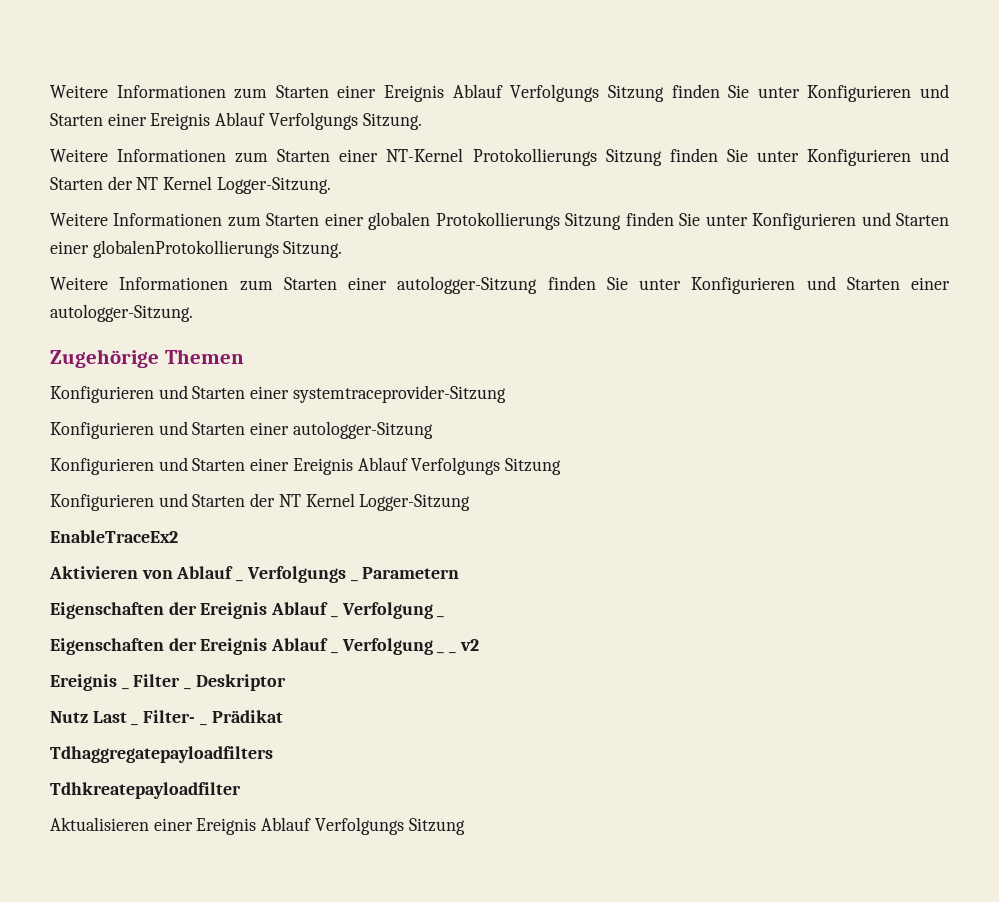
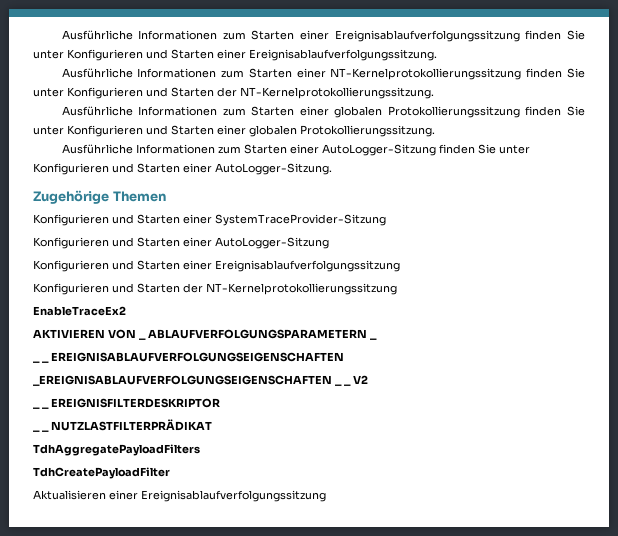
- Weitere Informationen zum Starten einer Ereignis Ablauf Verfolgungs Sitzung finden Sie unter Konfigurieren und Starten einer Ereignis Ablauf Verfolgungs Sitzung.
- Weitere Informationen zum Starten einer NT-Kernel Protokollierungs Sitzung finden Sie unter Konfigurieren und Starten der NT Kernel Logger-Sitzung.
- Weitere Informationen zum Starten einer globalen Protokollierungs Sitzung finden Sie unter Konfigurieren und Starten einer globalenProtokollierungs Sitzung.
- Weitere Informationen zum Starten einer autologger-Sitzung finden Sie unter Konfigurieren und Starten einer autologger-Sitzung.
+ Ausführliche Informationen zum Starten einer Ereignisablaufverfolgungssitzung finden Sie unter Konfigurieren und Starten einer Ereignisablaufverfolgungssitzung.
+ Ausführliche Informationen zum Starten einer NT-Kernelprotokollierungssitzung finden Sie unter Konfigurieren und Starten der NT-Kernelprotokollierungssitzung.
+ Ausführliche Informationen zum Starten einer globalen Protokollierungssitzung finden Sie unter Konfigurieren und Starten einer globalen Protokollierungssitzung.
+ Ausführliche Informationen zum Starten einer AutoLogger-Sitzung finden Sie unter Konfigurieren und Starten einer AutoLogger-Sitzung.
- Konfigurieren und Starten einer systemtraceprovider-Sitzung
- Konfigurieren und Starten einer autologger-Sitzung
- Konfigurieren und Starten einer Ereignis Ablauf Verfolgungs Sitzung
- Konfigurieren und Starten der NT Kernel Logger-Sitzung
+ Konfigurieren und Starten einer SystemTraceProvider-Sitzung
+ Konfigurieren und Starten einer AutoLogger-Sitzung
+ Konfigurieren und Starten einer Ereignisablaufverfolgungssitzung
+ Konfigurieren und Starten der NT-Kernelprotokollierungssitzung
  EnableTraceEx2
- Aktivieren von Ablauf _ Verfolgungs _ Parametern
- Eigenschaften der Ereignis Ablauf _ Verfolgung _
- Eigenschaften der Ereignis Ablauf _ Verfolgung _ _ v2
- Ereignis _ Filter _ Deskriptor
- Nutz Last _ Filter- _ Prädikat
- Tdhaggregatepayloadfilters
- Tdhkreatepayloadfilter
- Aktualisieren einer Ereignis Ablauf Verfolgungs Sitzung
+ AKTIVIEREN VON _ ABLAUFVERFOLGUNGSPARAMETERN _
+ _ _ EREIGNISABLAUFVERFOLGUNGSEIGENSCHAFTEN
+ _EREIGNISABLAUFVERFOLGUNGSEIGENSCHAFTEN _ _ V2
+ _ _ EREIGNISFILTERDESKRIPTOR
+ _ _ NUTZLASTFILTERPRÄDIKAT
+ TdhAggregatePayloadFilters
+ TdhCreatePayloadFilter
+ Aktualisieren einer Ereignisablaufverfolgungssitzung

